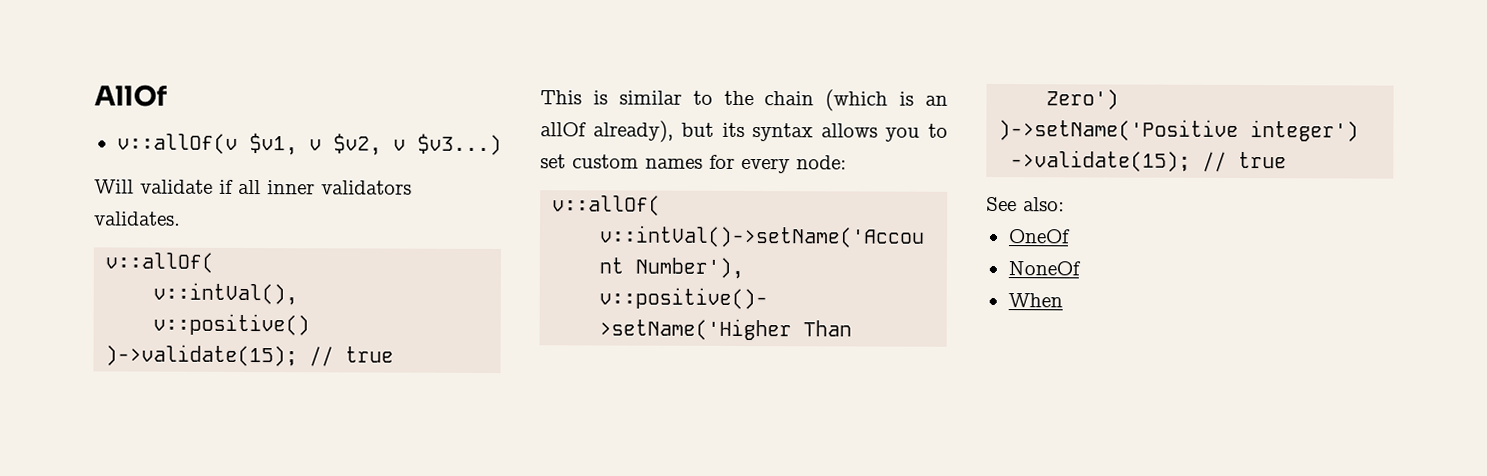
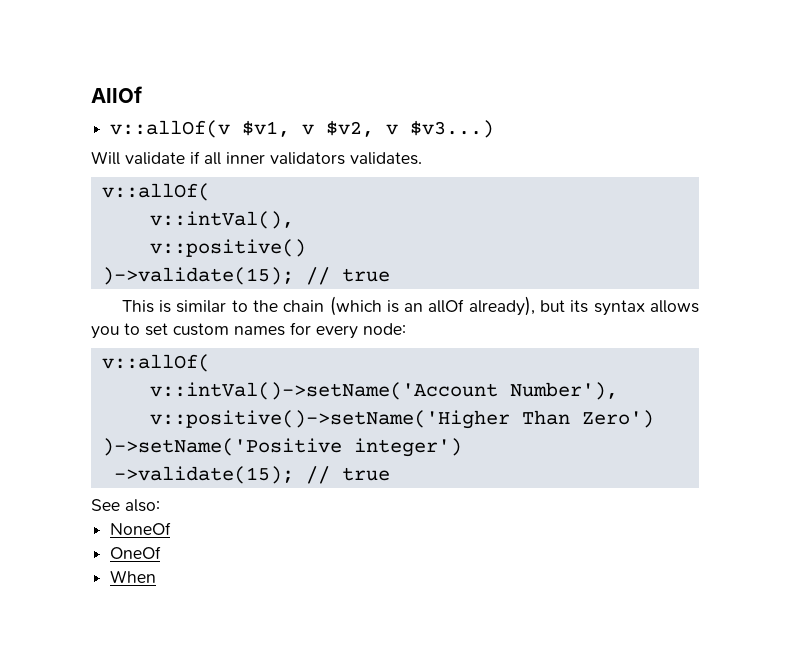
+ NoneOf
- NoneOf

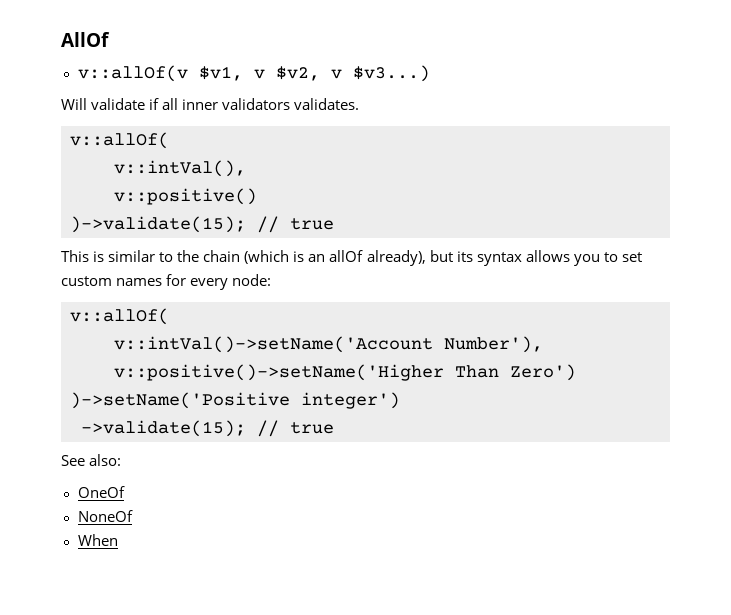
+ OneOf
- OneOf

